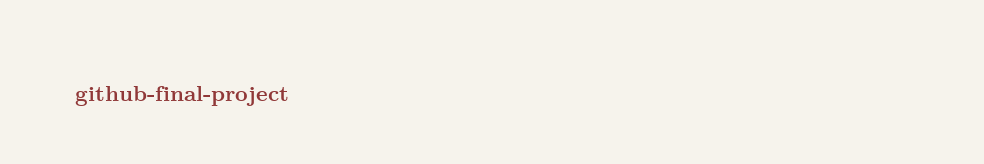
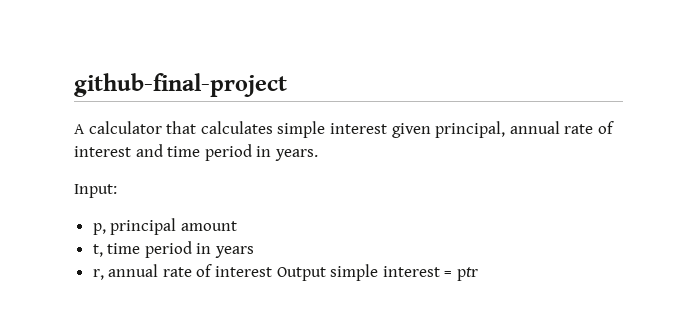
+ A calculator that calculates simple interest given principal, annual rate of interest and time period in years.
+ Input:
+ p, principal amount
+ t, time period in years
+ r, annual rate of interest Output simple interest = ptr

